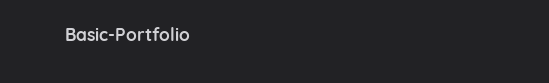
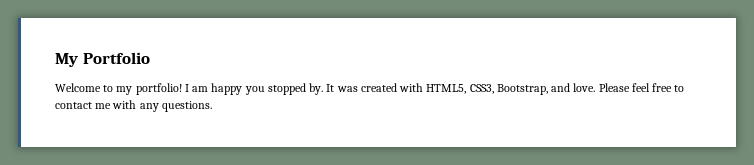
- Basic-Portfolio
+ My Portfolio
+ Welcome to my portfolio! I am happy you stopped by. It was created with HTML5, CSS3, Bootstrap, and love. Please feel free to contact me with any questions.

